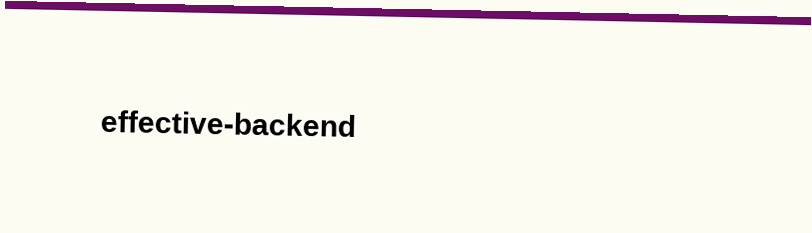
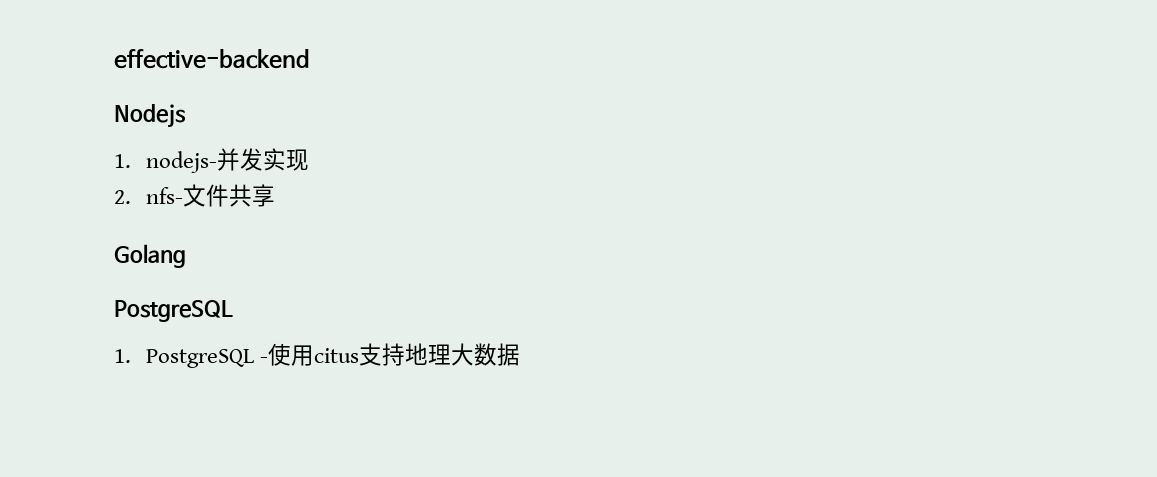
+ Nodejs
+ 1. nodejs-并发实现
+ 2. nfs-文件共享
+ Golang
+ PostgreSQL
+ 1. PostgreSQL -使用citus支持地理大数据

